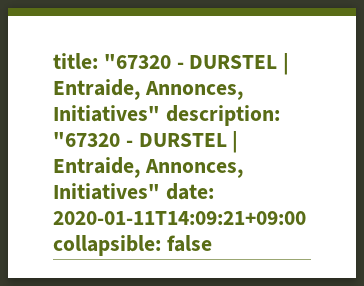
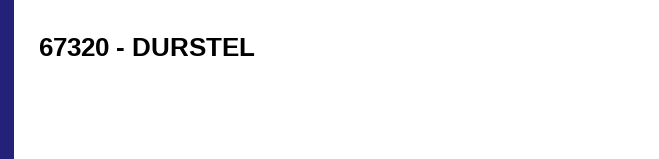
- title: "67320 - DURSTEL | Entraide, Annonces, Initiatives" description: "67320 - DURSTEL | Entraide, Annonces, Initiatives" date: 2020-01-11T14:09:21+09:00 collapsible: false
+ 67320 - DURSTEL

